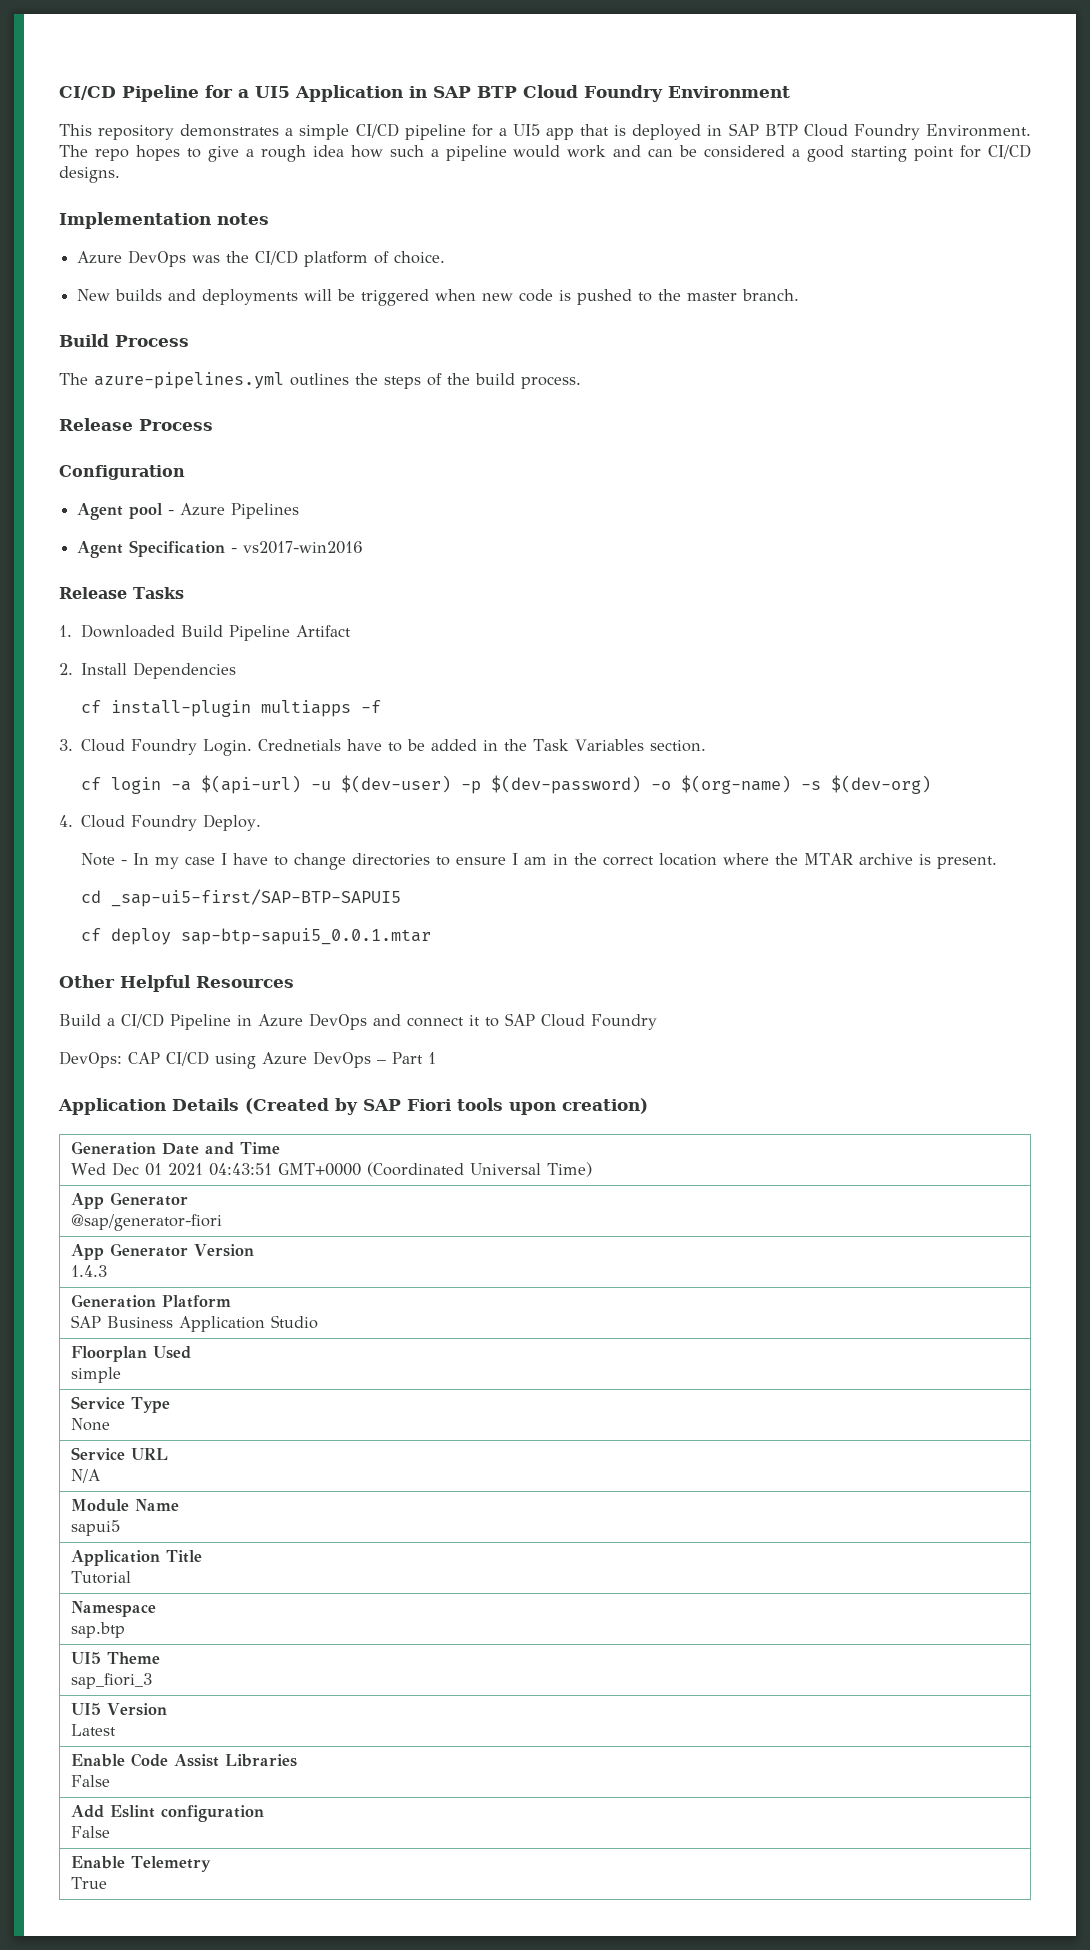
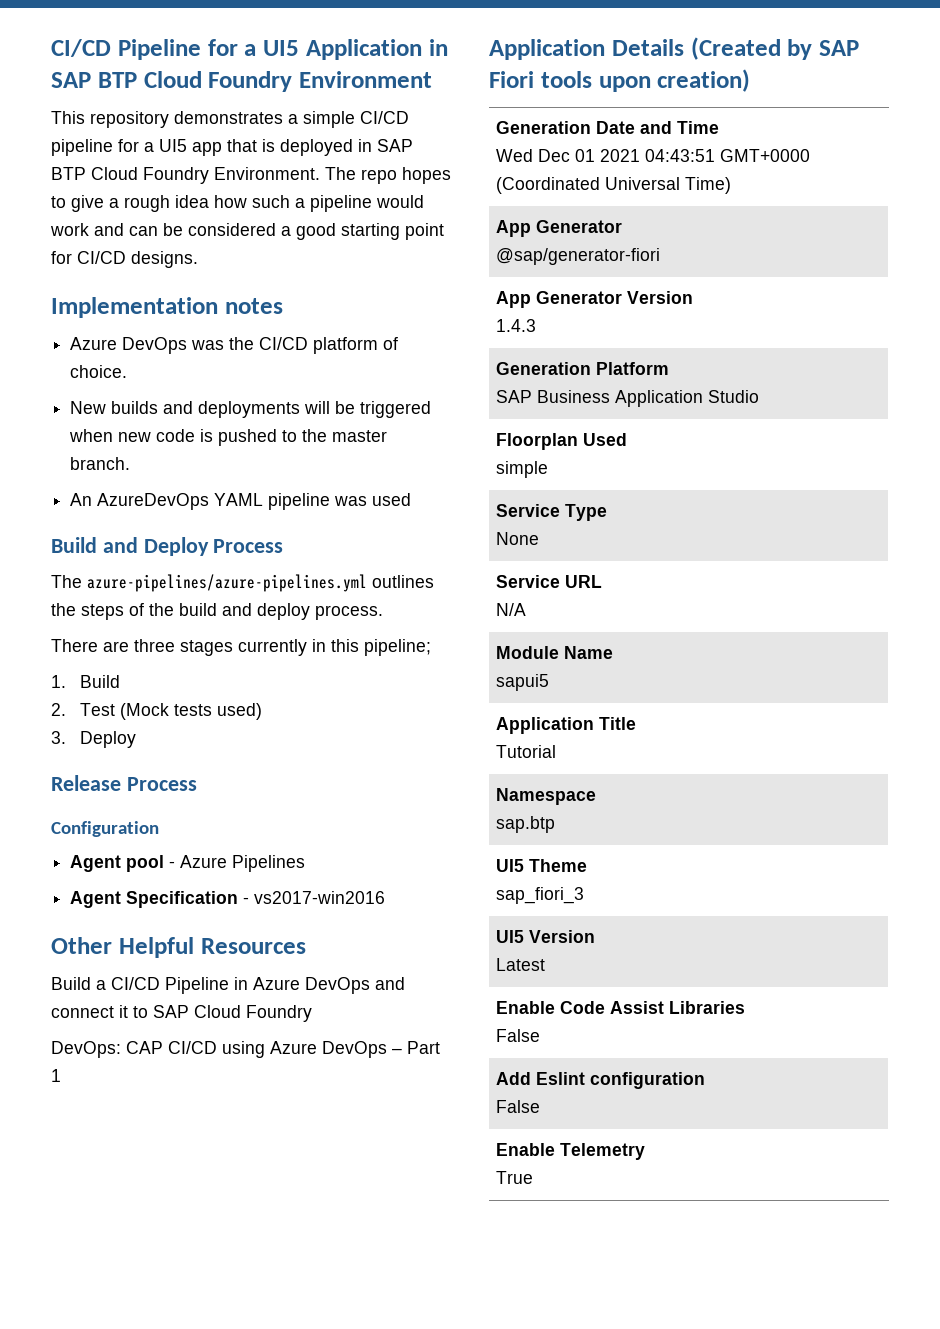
- Build Process
+ An AzureDevOps YAML pipeline was used
+ Build and Deploy Process
- The azure-pipelines.yml outlines the steps of the build process.
+ The azure-pipelines/azure-pipelines.yml outlines the steps of the build and deploy process.
+ There are three stages currently in this pipeline;
+ 1. Build
+ 2. Test (Mock tests used)
+ 3. Deploy
- Release Tasks
- 1. Downloaded Build Pipeline Artifact
- 2. Install Dependencies
- cf install-plugin multiapps -f
- 3. Cloud Foundry Login. Crednetials have to be added in the Task Variables section.
- cf login -a $(api-url) -u $(dev-user) -p $(dev-password) -o $(org-name) -s $(dev-org)
- 4. Cloud Foundry Deploy.
- Note - In my case I have to change directories to ensure I am in the correct location where the MTAR archive is present.
- cd _sap-ui5-first/SAP-BTP-SAPUI5
- cf deploy sap-btp-sapui5_0.0.1.mtar

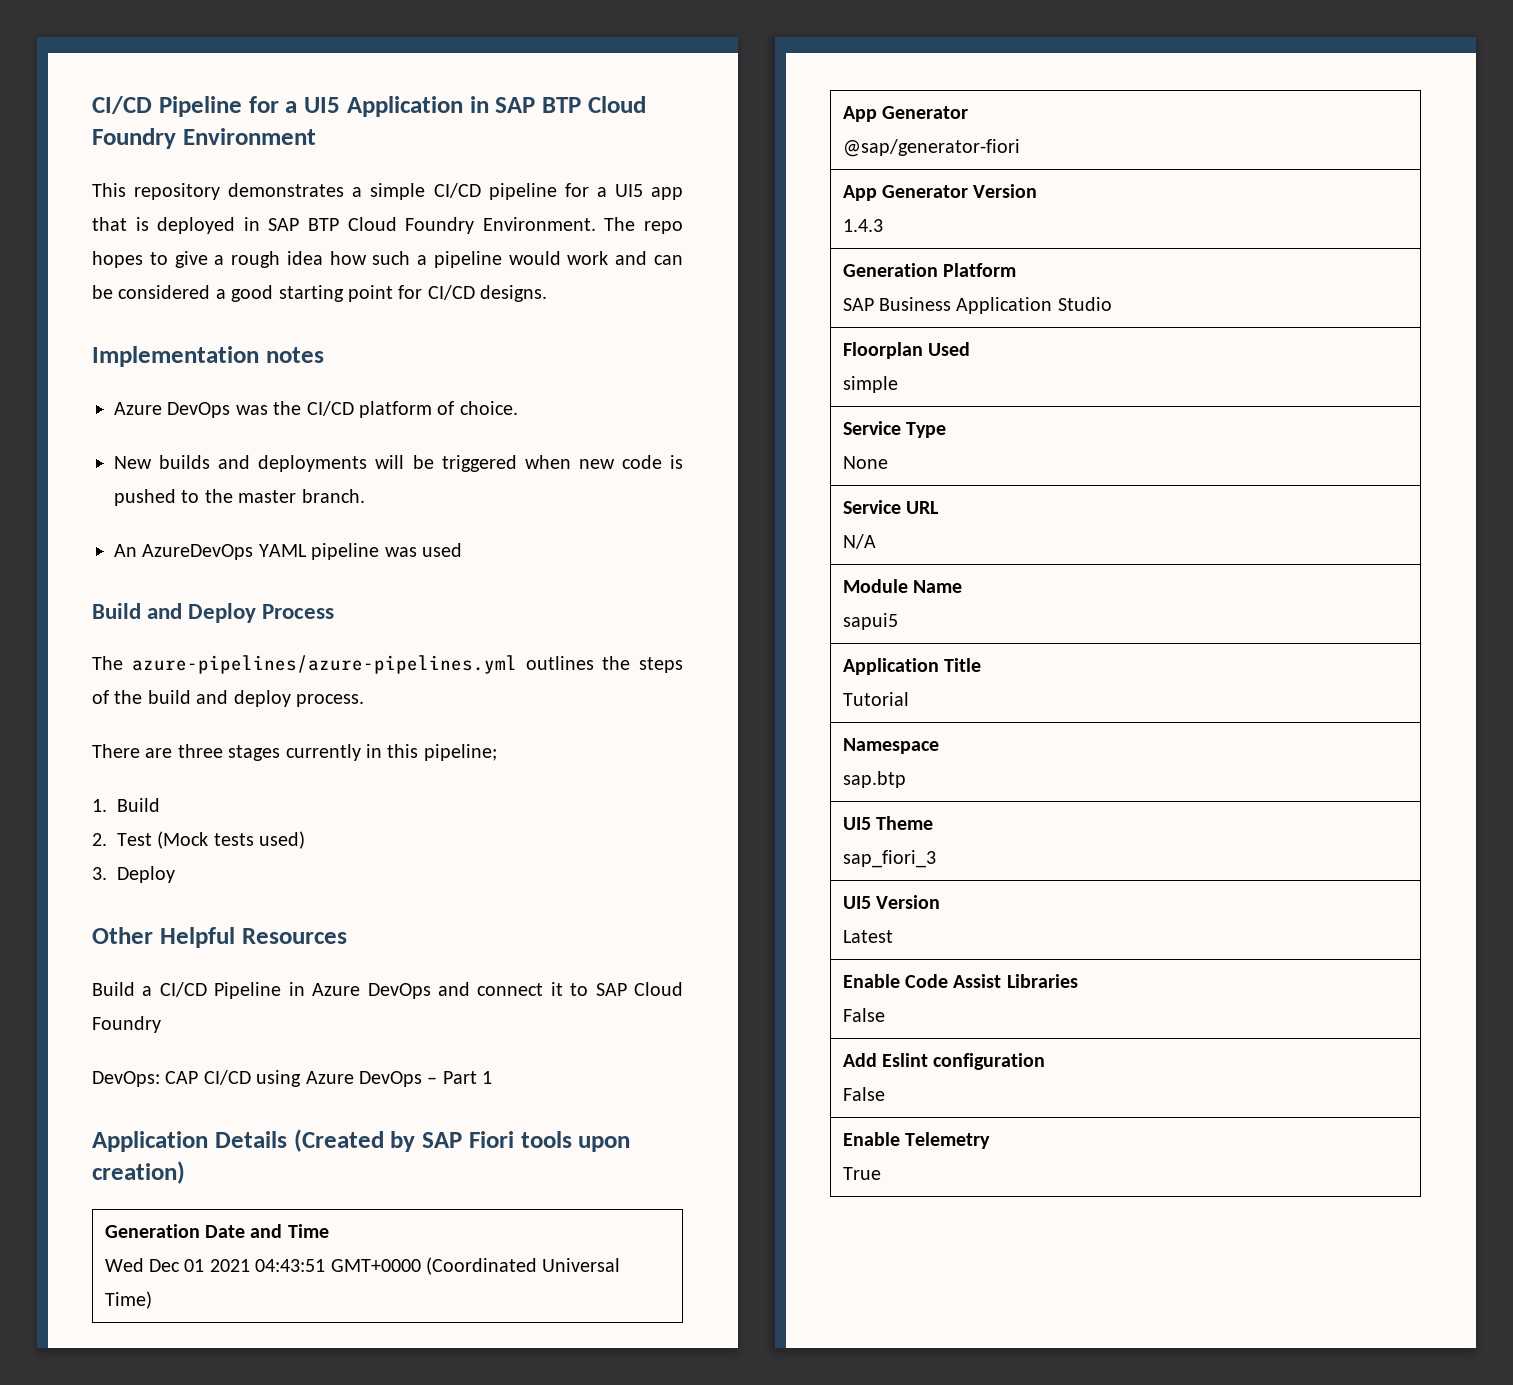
- Release Process
- Configuration
- Agent pool - Azure Pipelines
- Agent Specification - vs2017-win2016

